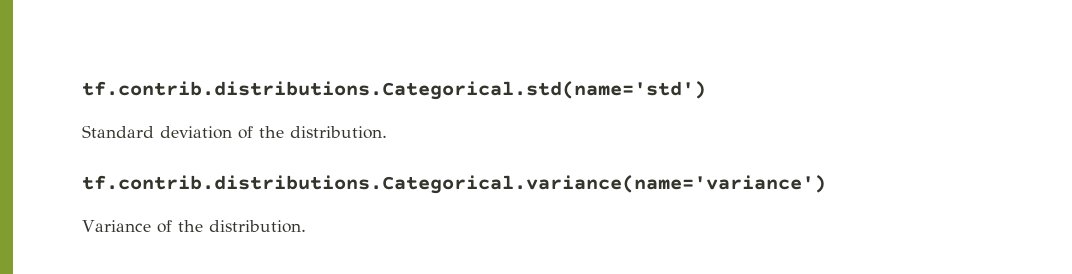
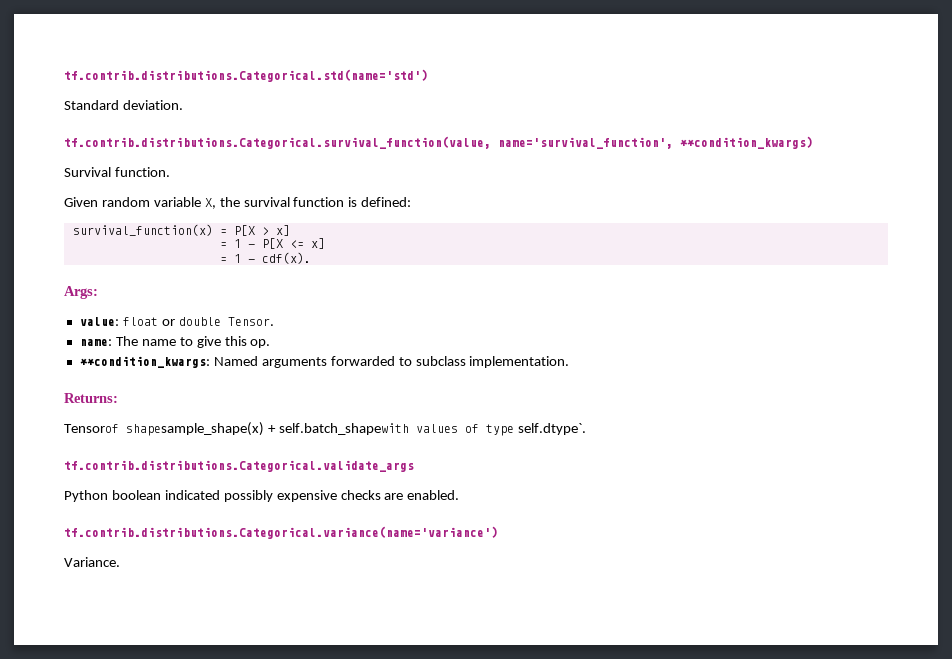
- Standard deviation of the distribution.
+ Standard deviation.
+ tf.contrib.distributions.Categorical.survival_function(value, name='survival_function', **condition_kwargs)
+ Survival function.
+ Given random variable X, the survival function is defined:
+ survival_function(x) = P[X > x]
+ = 1 - P[X <= x]
+ = 1 - cdf(x).
+ Args:
+ value: float or double Tensor.
+ name: The name to give this op.
+ **condition_kwargs: Named arguments forwarded to subclass implementation.
+ Returns:
+ Tensorof shapesample_shape(x) + self.batch_shapewith values of type self.dtype`.
+ tf.contrib.distributions.Categorical.validate_args
+ Python boolean indicated possibly expensive checks are enabled.
  tf.contrib.distributions.Categorical.variance(name='variance')
- Variance of the distribution.
+ Variance.

